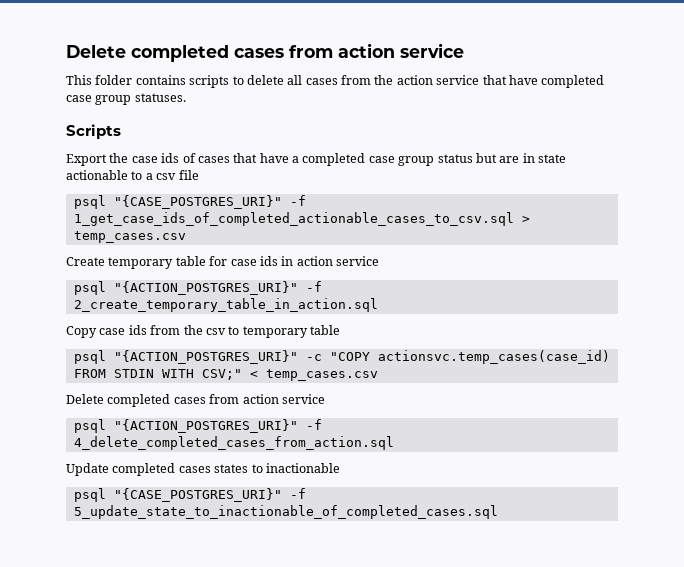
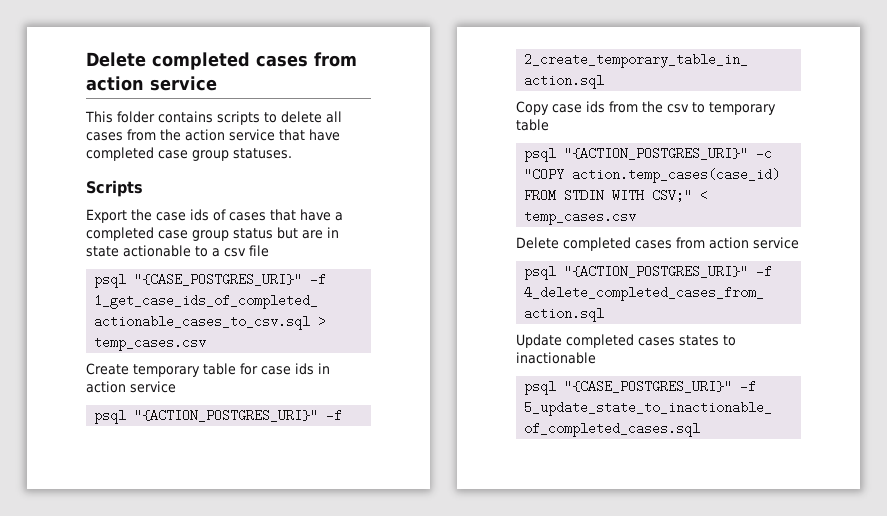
- psql "{ACTION_POSTGRES_URI}" -c "COPY actionsvc.temp_cases(case_id) FROM STDIN WITH CSV;" < temp_cases.csv
+ psql "{ACTION_POSTGRES_URI}" -c "COPY action.temp_cases(case_id) FROM STDIN WITH CSV;" < temp_cases.csv

